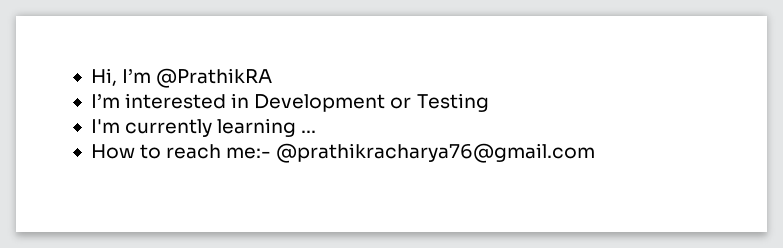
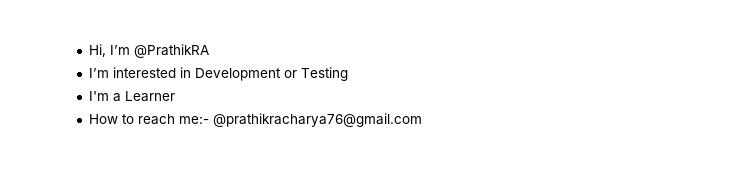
- I'm currently learning ...
+ I'm a Learner

